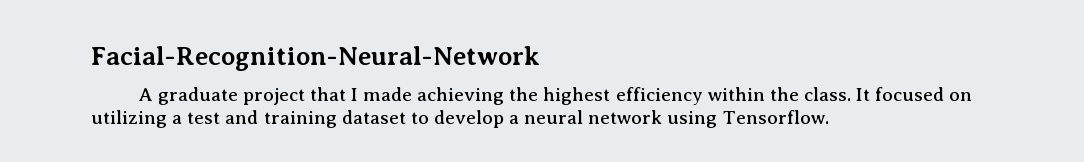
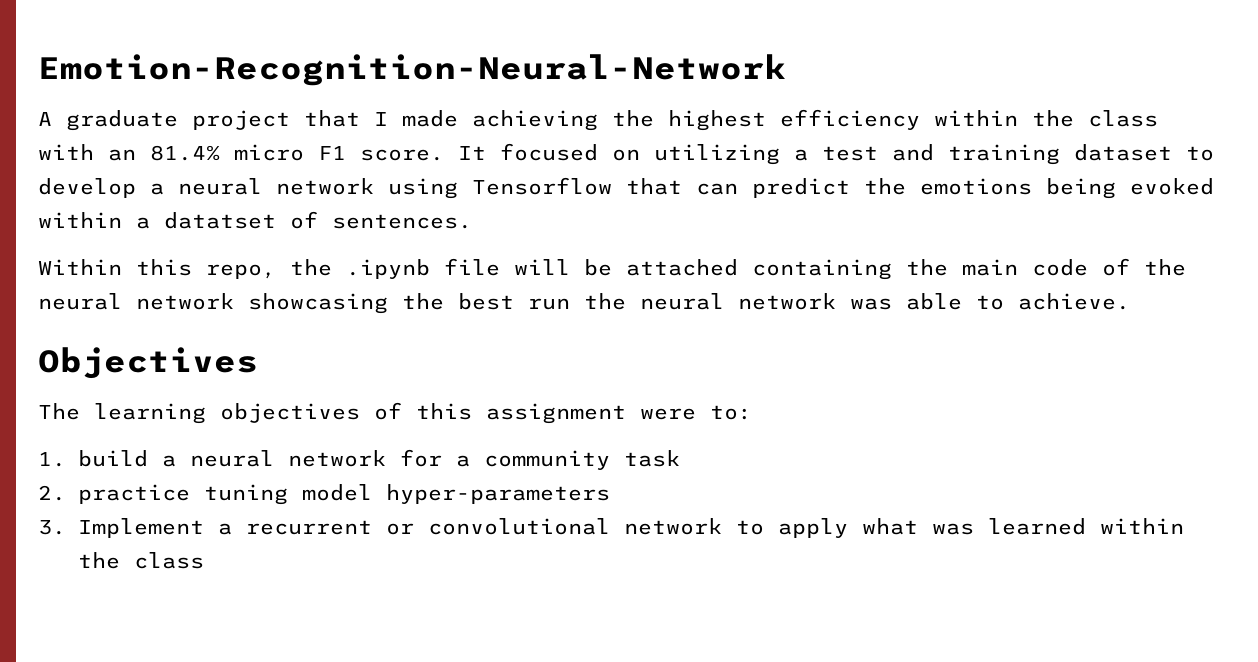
- Facial-Recognition-Neural-Network
+ Emotion-Recognition-Neural-Network
- A graduate project that I made achieving the highest efficiency within the class.
+ A graduate project that I made achieving the highest efficiency within the class with an 81.4% micro F1 score.
- It focused on utilizing a test and training dataset to develop a neural network using Tensorflow.
+ It focused on utilizing a test and training dataset to develop a neural network using Tensorflow that can predict the emotions being evoked within a datatset of sentences.
+ Within this repo, the .ipynb file will be attached containing the main code of the neural network showcasing the best run the neural network was able to achieve.
+ Objectives
+ The learning objectives of this assignment were to:
+ 1. build a neural network for a community task
+ 2. practice tuning model hyper-parameters
+ 3. Implement a recurrent or convolutional network to apply what was learned within the class

